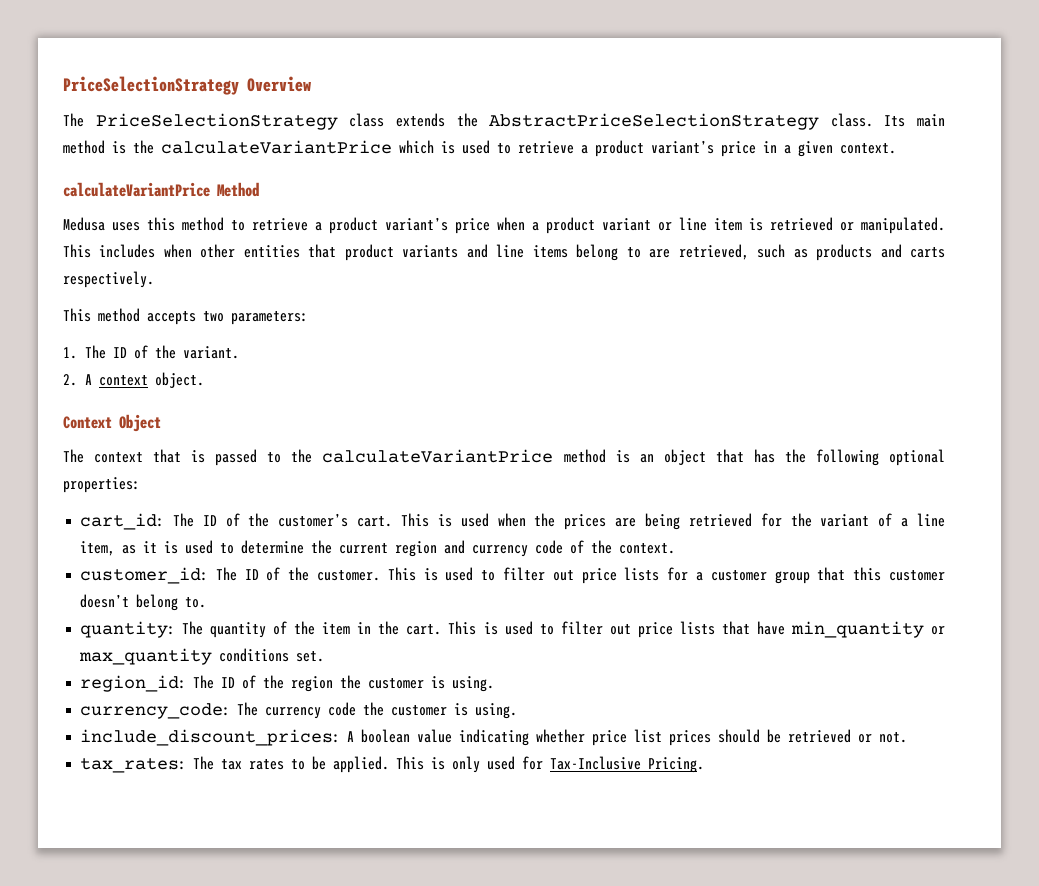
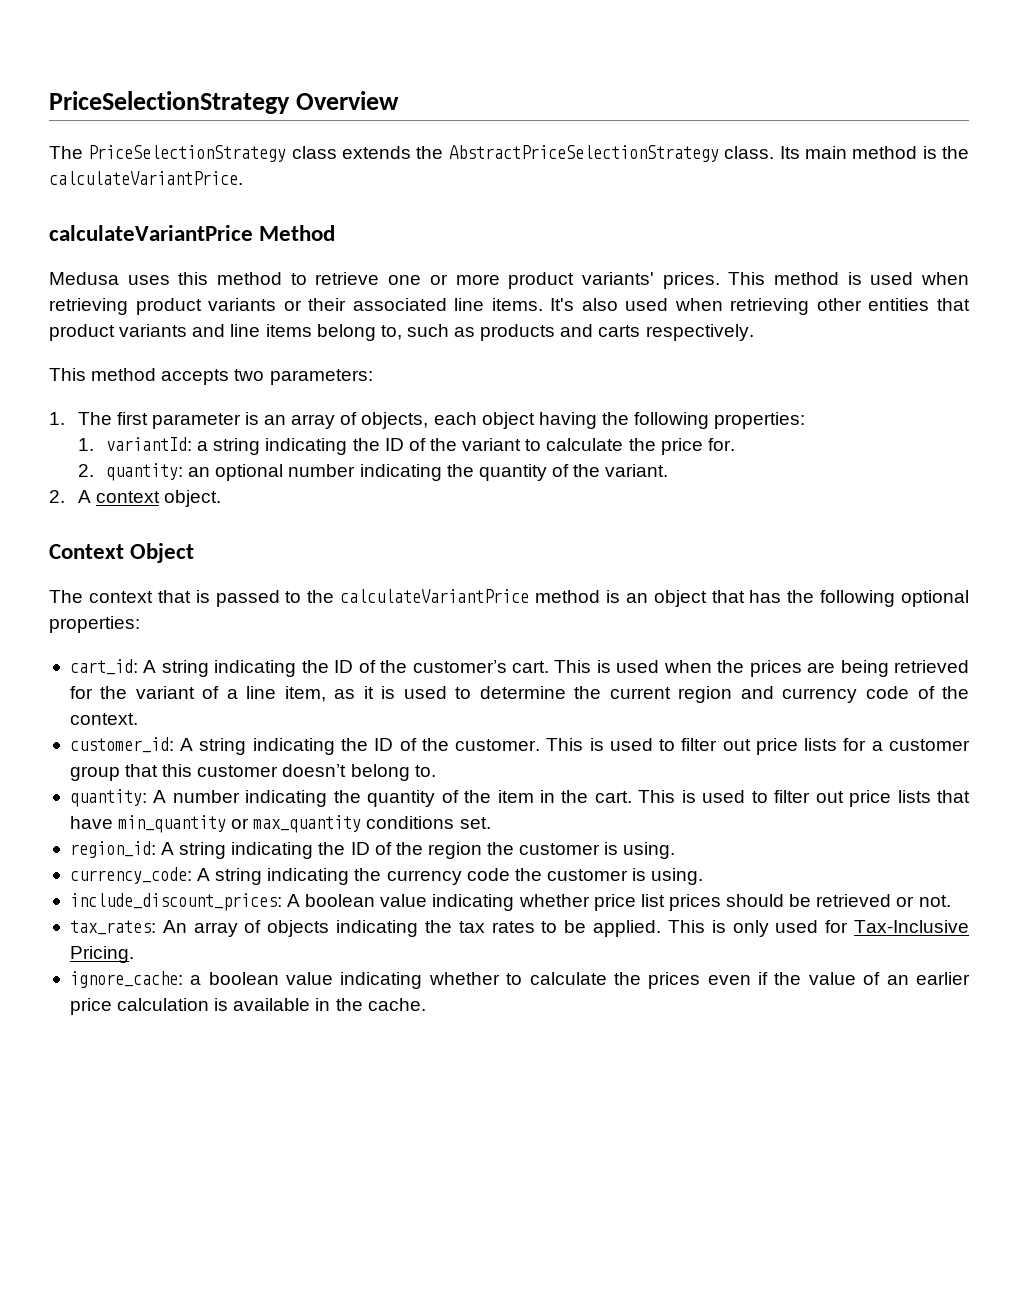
- Its main method is the calculateVariantPrice which is used to retrieve a product variant’s price in a given context.
+ Its main method is the calculateVariantPrice.
- Medusa uses this method to retrieve a product variant’s price when a product variant or line item is retrieved or manipulated. This includes when other entities that product variants and line items belong to are retrieved, such as products and carts respectively.
+ Medusa uses this method to retrieve one or more product variants' prices. This method is used when retrieving product variants or their associated line items. It's also used when retrieving other entities that product variants and line items belong to, such as products and carts respectively.
- 1. The ID of the variant.
+ 1. The first parameter is an array of objects, each object having the following properties:
+ 1. variantId: a string indicating the ID of the variant to calculate the price for.
+ 2. quantity: an optional number indicating the quantity of the variant.
- cart_id: The ID of the customer’s cart.
+ cart_id: A string indicating the ID of the customer’s cart.
- customer_id: The ID of the customer.
+ customer_id: A string indicating the ID of the customer.
- quantity: The quantity of the item in the cart.
+ quantity: A number indicating the quantity of the item in the cart.
- region_id: The ID of the region the customer is using.
+ region_id: A string indicating the ID of the region the customer is using.
- currency_code: The currency code the customer is using.
+ currency_code: A string indicating the currency code the customer is using.
- tax_rates: The tax rates to be applied.
+ tax_rates: An array of objects indicating the tax rates to be applied.
+ ignore_cache: a boolean value indicating whether to calculate the prices even if the value of an earlier price calculation is available in the cache.

